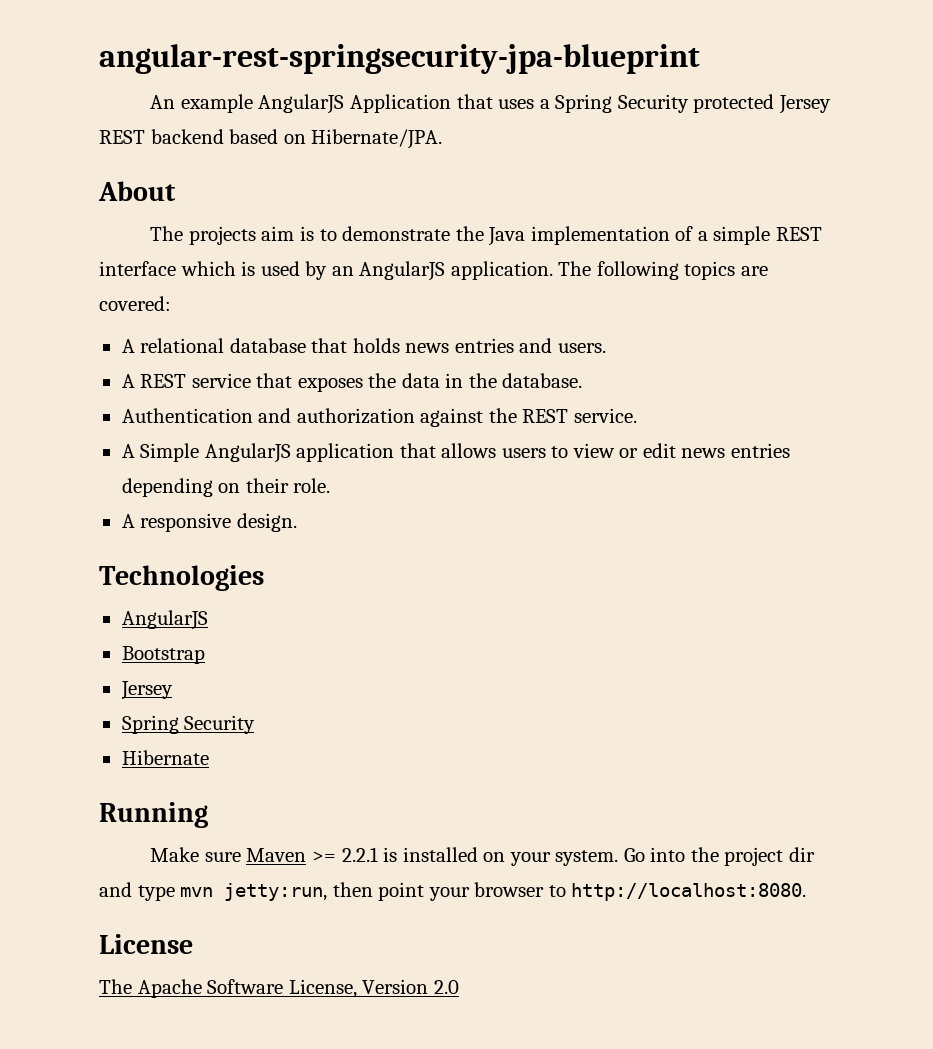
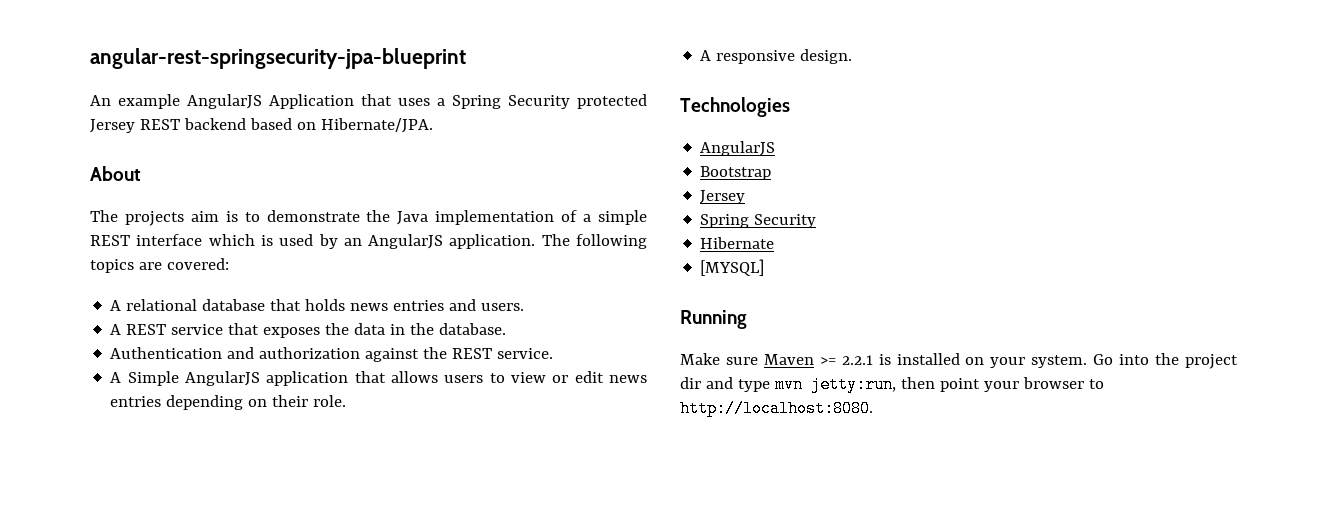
+ [MYSQL]
- License
- The Apache Software License, Version 2.0

